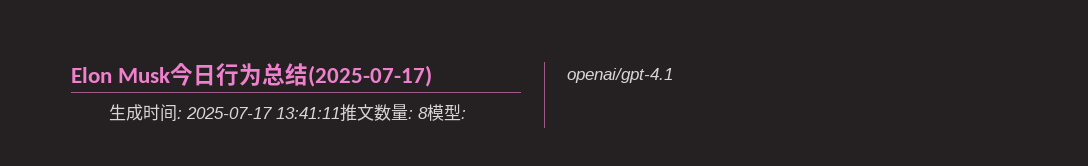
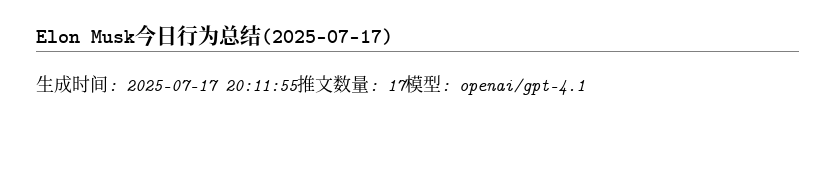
- 生成时间: 2025-07-17 13:41:11推文数量: 8模型: openai/gpt-4.1
+ 生成时间: 2025-07-17 20:11:55推文数量: 17模型: openai/gpt-4.1

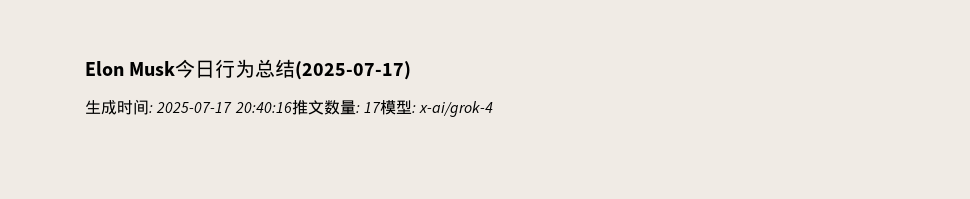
- 生成时间: 2025-07-17 20:11:55推文数量: 17模型: openai/gpt-4.1
+ 生成时间: 2025-07-17 20:40:16推文数量: 17模型: x-ai/grok-4

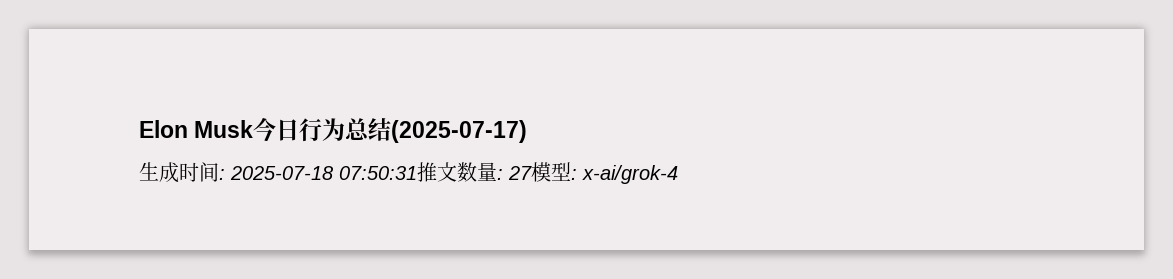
- 生成时间: 2025-07-17 20:40:16推文数量: 17模型: x-ai/grok-4
+ 生成时间: 2025-07-18 07:50:31推文数量: 27模型: x-ai/grok-4

